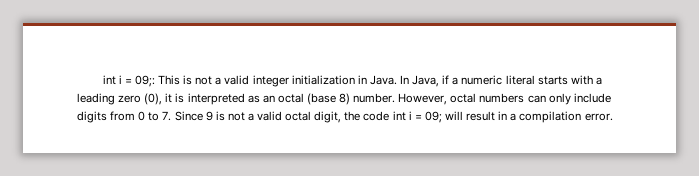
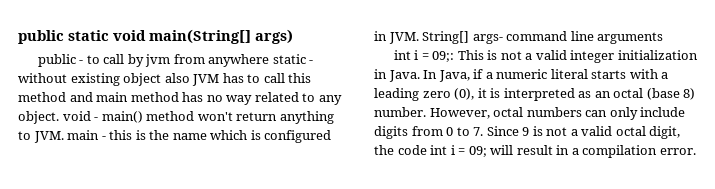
+ public static void main(String[] args)
+ public - to call by jvm from anywhere static - without existing object also JVM has to call this method and main method has no way related to any object. void - main() method won't return anything to JVM. main - this is the name which is configured in JVM. String[] args- command line arguments

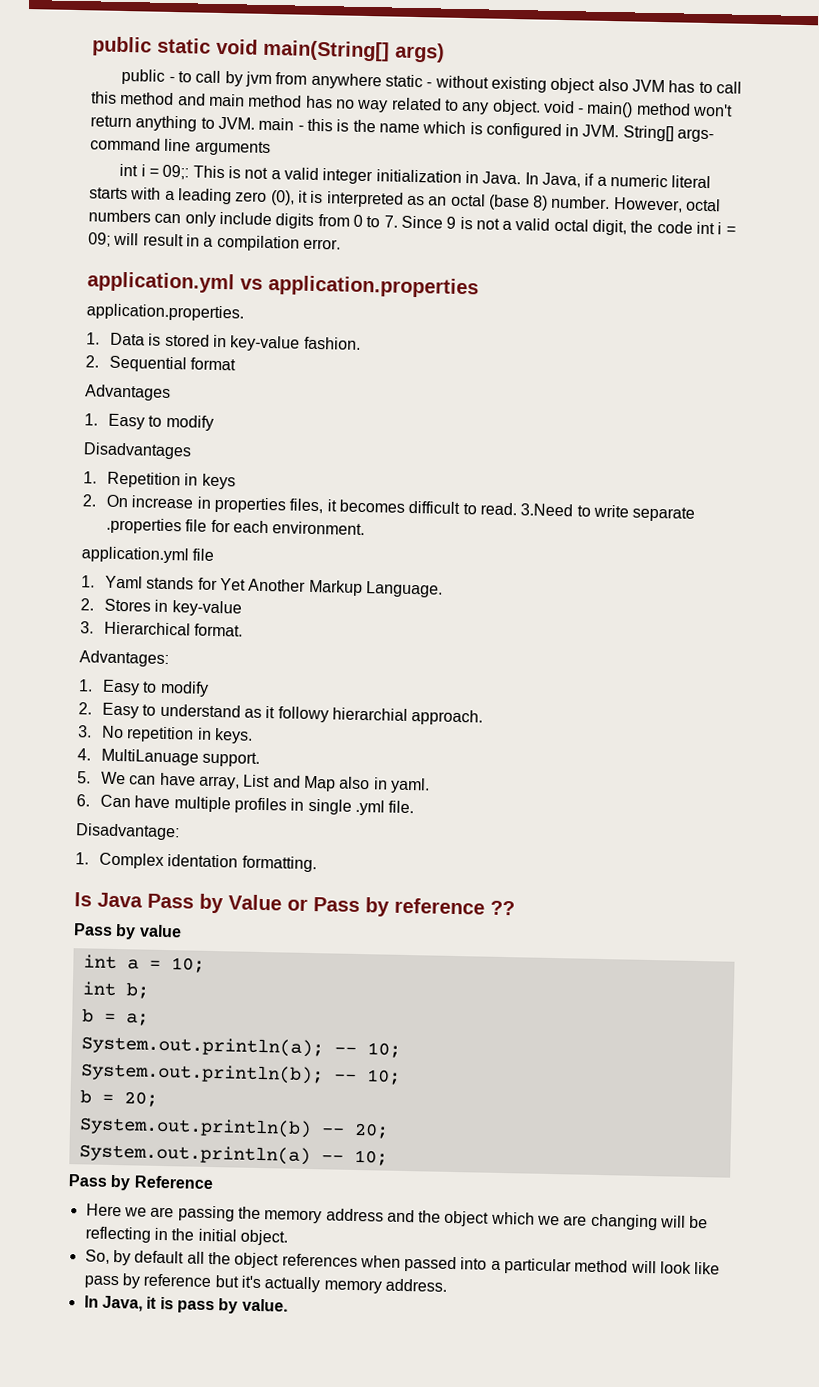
+ application.yml vs application.properties
+ application.properties.
+ 1. Data is stored in key-value fashion.
+ 2. Sequential format
+ Advantages
+ 1. Easy to modify
+ Disadvantages
+ 1. Repetition in keys
+ 2. On increase in properties files, it becomes difficult to read. 3.Need to write separate .properties file for each environment.
+ application.yml file
+ 1. Yaml stands for Yet Another Markup Language.
+ 2. Stores in key-value
+ 3. Hierarchical format.
+ Advantages:
+ 1. Easy to modify
+ 2. Easy to understand as it followy hierarchial approach.
+ 3. No repetition in keys.
+ 4. MultiLanuage support.
+ 5. We can have array, List and Map also in yaml.
+ 6. Can have multiple profiles in single .yml file.
+ Disadvantage:
+ 1. Complex identation formatting.
+ Is Java Pass by Value or Pass by reference ??
+ Pass by value
+ int a = 10;
+ int b;
+ b = a;
+ System.out.println(a); -- 10;
+ System.out.println(b); -- 10;
+ b = 20;
+ System.out.println(b) -- 20;
+ System.out.println(a) -- 10;
+ Pass by Reference
+ Here we are passing the memory address and the object which we are changing will be reflecting in the initial object.
+ So, by default all the object references when passed into a particular method will look like pass by reference but it's actually memory address.
+ In Java, it is pass by value.

